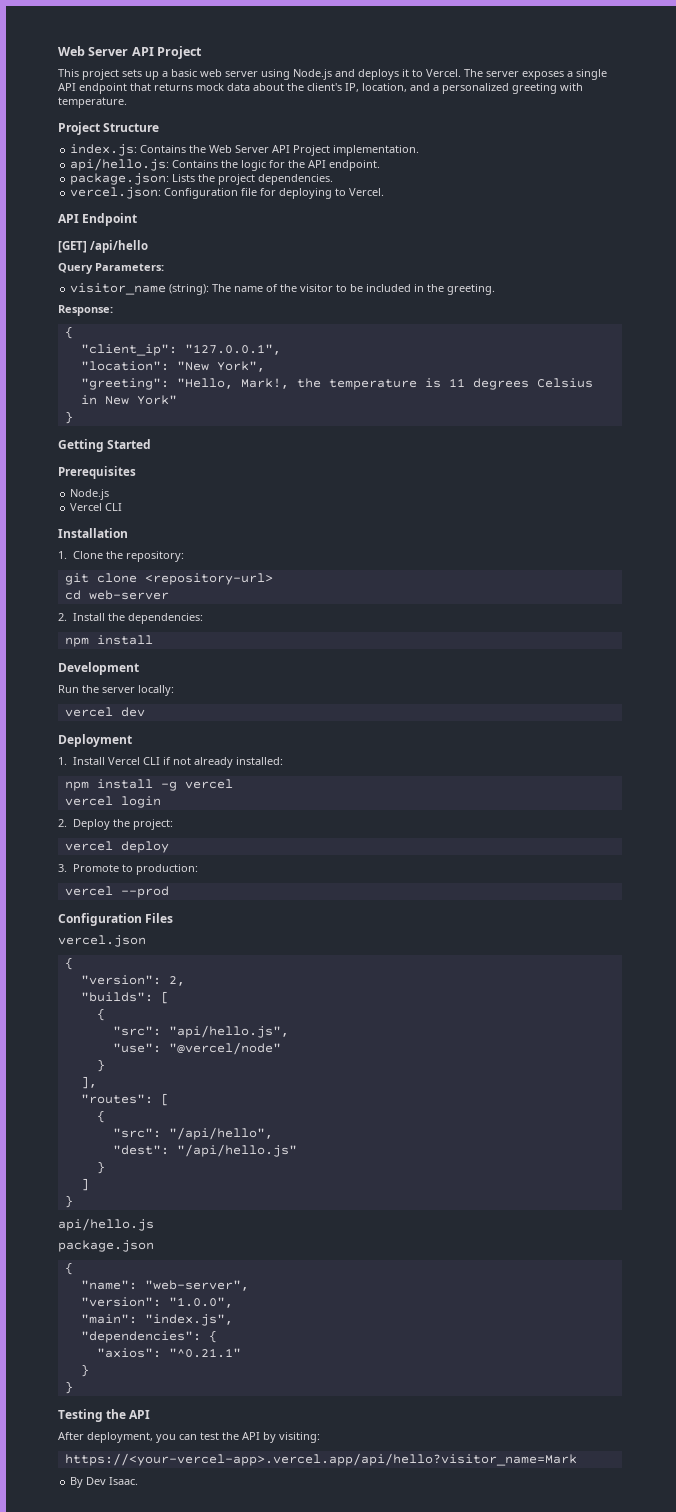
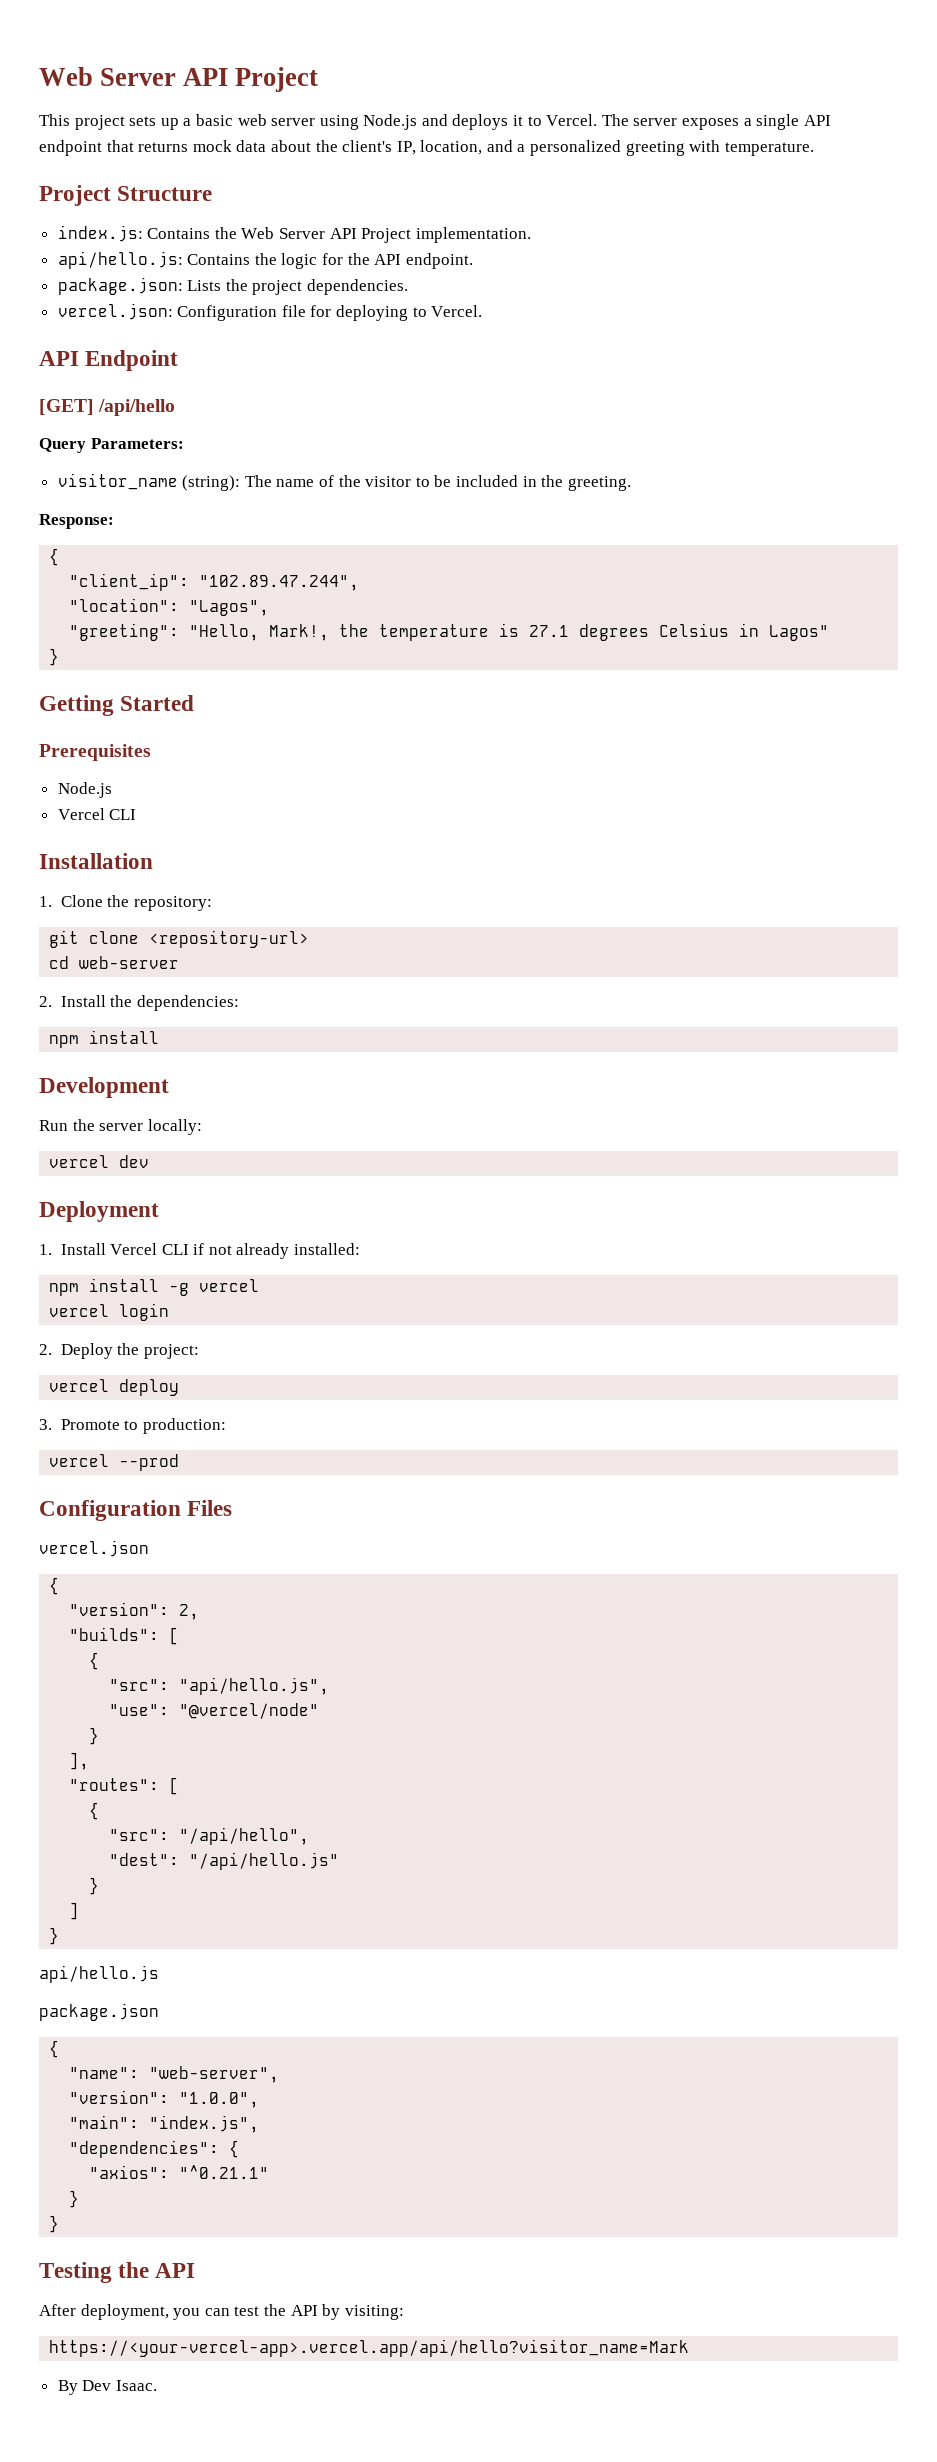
- "client_ip": "127.0.0.1",
+ "client_ip": "102.89.47.244",
- "location": "New York",
+ "location": "Lagos",
- "greeting": "Hello, Mark!, the temperature is 11 degrees Celsius in New York"
+ "greeting": "Hello, Mark!, the temperature is 27.1 degrees Celsius in Lagos"

